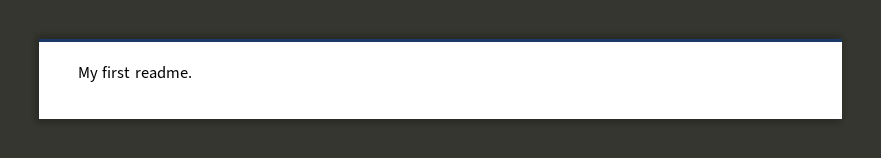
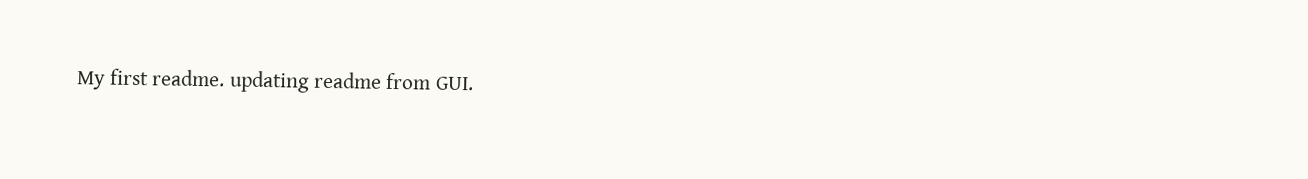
- My first readme.
+ My first readme. updating readme from GUI.

